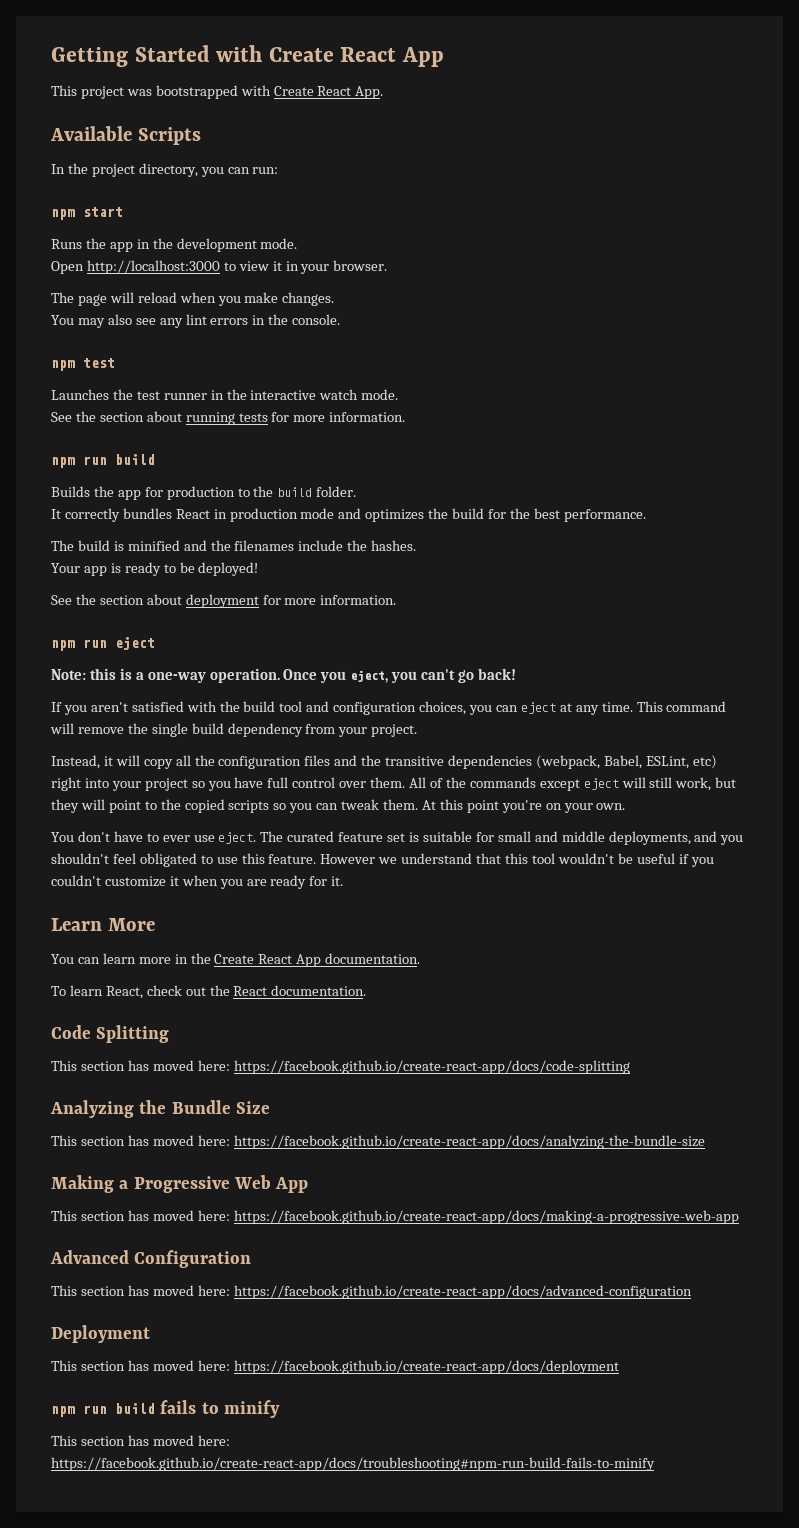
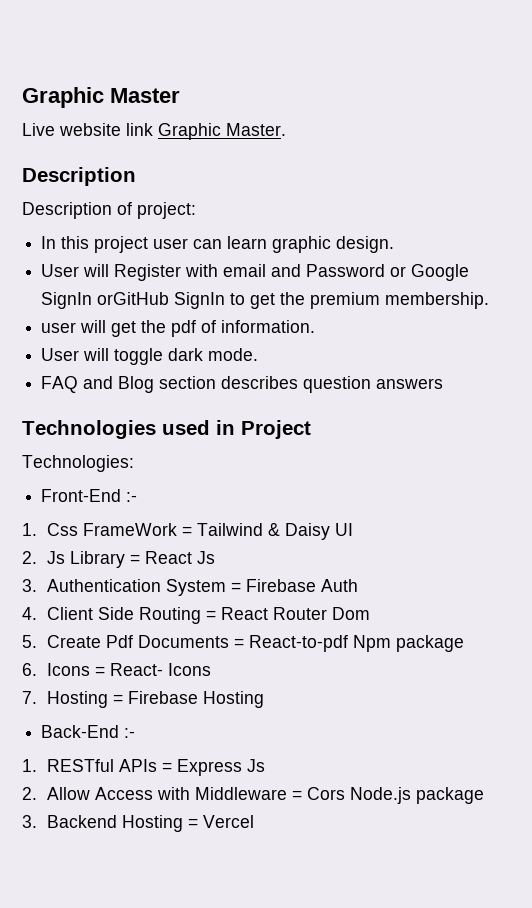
- Getting Started with Create React App
- This project was bootstrapped with Create React App.
- Available Scripts
- In the project directory, you can run:
- npm start
- Runs the app in the development mode.
- Open http://localhost:3000 to view it in your browser.
- The page will reload when you make changes.
- You may also see any lint errors in the console.
- npm test
- Launches the test runner in the interactive watch mode.
- See the section about running tests for more information.
- npm run build
- Builds the app for production to the build folder.
- It correctly bundles React in production mode and optimizes the build for the best performance.
- The build is minified and the filenames include the hashes.
- Your app is ready to be deployed!
- See the section about deployment for more information.
- npm run eject
- Note: this is a one-way operation. Once you eject, you can't go back!
- If you aren't satisfied with the build tool and configuration choices, you can eject at any time. This command will remove the single build dependency from your project.
- Instead, it will copy all the configuration files and the transitive dependencies (webpack, Babel, ESLint, etc) right into your project so you have full control over them. All of the commands except eject will still work, but they will point to the copied scripts so you can tweak them. At this point you're on your own.
- You don't have to ever use eject. The curated feature set is suitable for small and middle deployments, and you shouldn't feel obligated to use this feature. However we understand that this tool wouldn't be useful if you couldn't customize it when you are ready for it.
- Learn More
- You can learn more in the Create React App documentation.
- To learn React, check out the React documentation.
- Code Splitting
- This section has moved here: https://facebook.github.io/create-react-app/docs/code-splitting
- Analyzing the Bundle Size
- This section has moved here: https://facebook.github.io/create-react-app/docs/analyzing-the-bundle-size
- Making a Progressive Web App
- This section has moved here: https://facebook.github.io/create-react-app/docs/making-a-progressive-web-app
- Advanced Configuration
- This section has moved here: https://facebook.github.io/create-react-app/docs/advanced-configuration
- Deployment
- This section has moved here: https://facebook.github.io/create-react-app/docs/deployment
- npm run build fails to minify
- This section has moved here: https://facebook.github.io/create-react-app/docs/troubleshooting#npm-run-build-fails-to-minify
+ Graphic Master
+ Live website link Graphic Master.
+ Description
+ Description of project:
+ In this project user can learn graphic design.
+ User will Register with email and Password or Google SignIn orGitHub SignIn to get the premium membership.
+ user will get the pdf of information.
+ User will toggle dark mode.
+ FAQ and Blog section describes question answers
+ Technologies used in Project
+ Technologies:
+ Front-End :-
+ 1. Css FrameWork = Tailwind & Daisy UI
+ 2. Js Library = React Js
+ 3. Authentication System = Firebase Auth
+ 4. Client Side Routing = React Router Dom
+ 5. Create Pdf Documents = React-to-pdf Npm package
+ 6. Icons = React- Icons
+ 7. Hosting = Firebase Hosting
+ Back-End :-
+ 1. RESTful APIs = Express Js
+ 2. Allow Access with Middleware = Cors Node.js package
+ 3. Backend Hosting = Vercel

